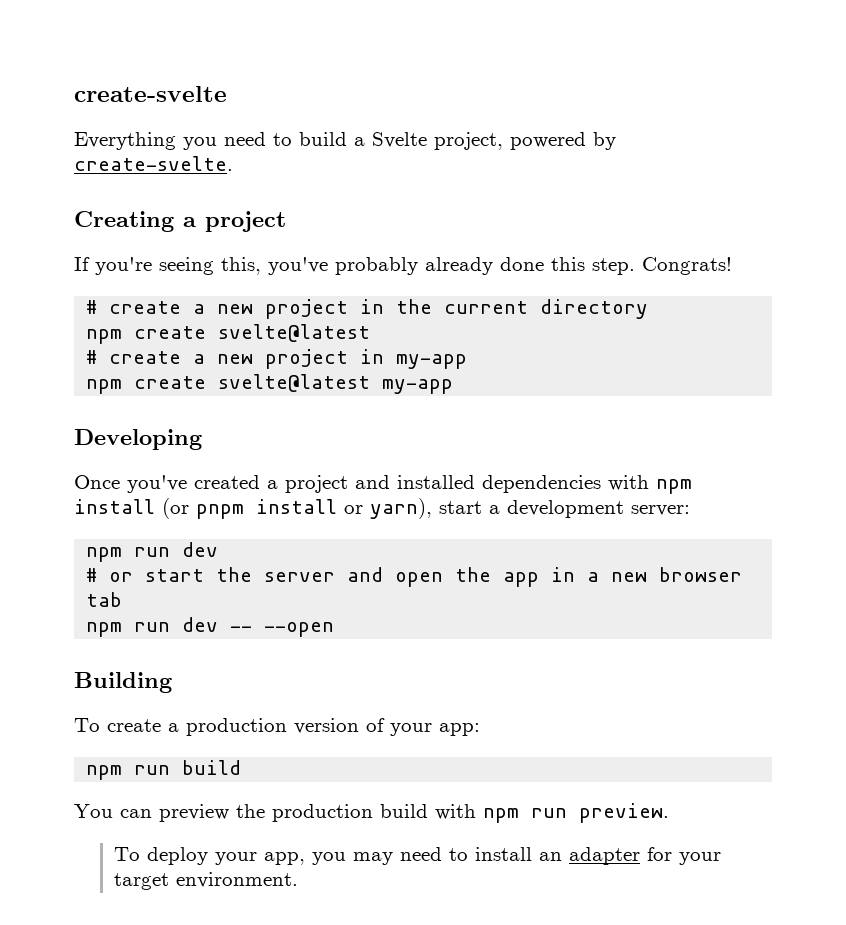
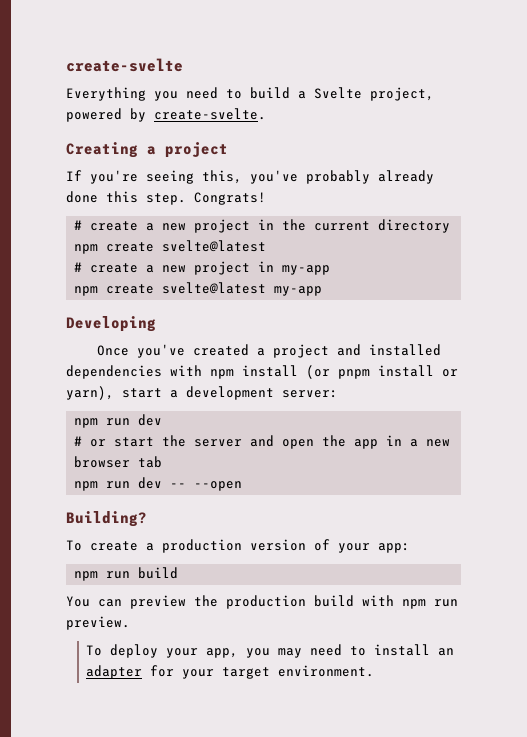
- Building
+ Building?

